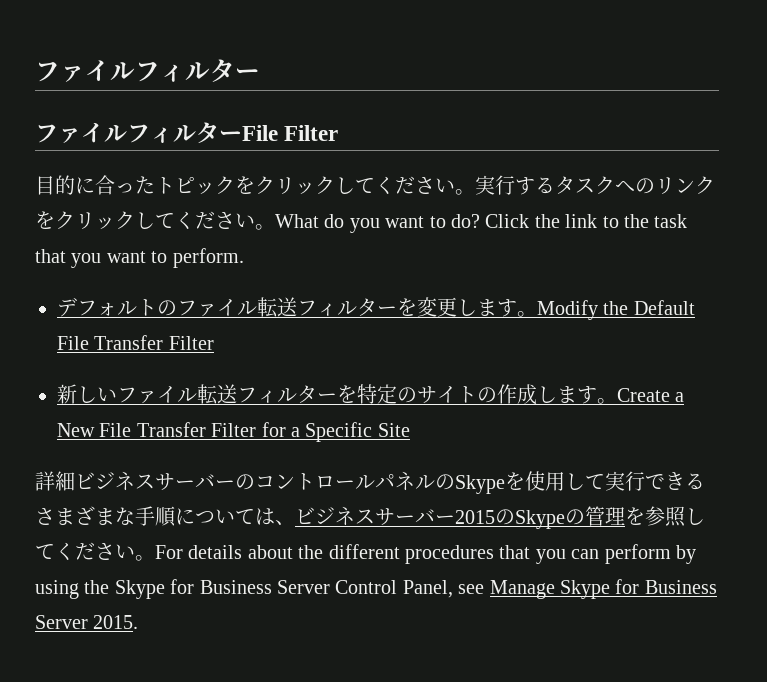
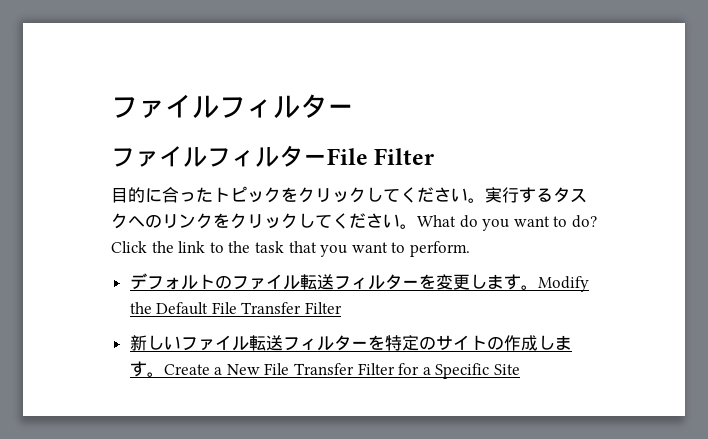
- 詳細ビジネスサーバーのコントロールパネルのSkypeを使用して実行できるさまざまな手順については、ビジネスサーバー2015のSkypeの管理を参照してください。For details about the different procedures that you can perform by using the Skype for Business Server Control Panel, see Manage Skype for Business Server 2015.

